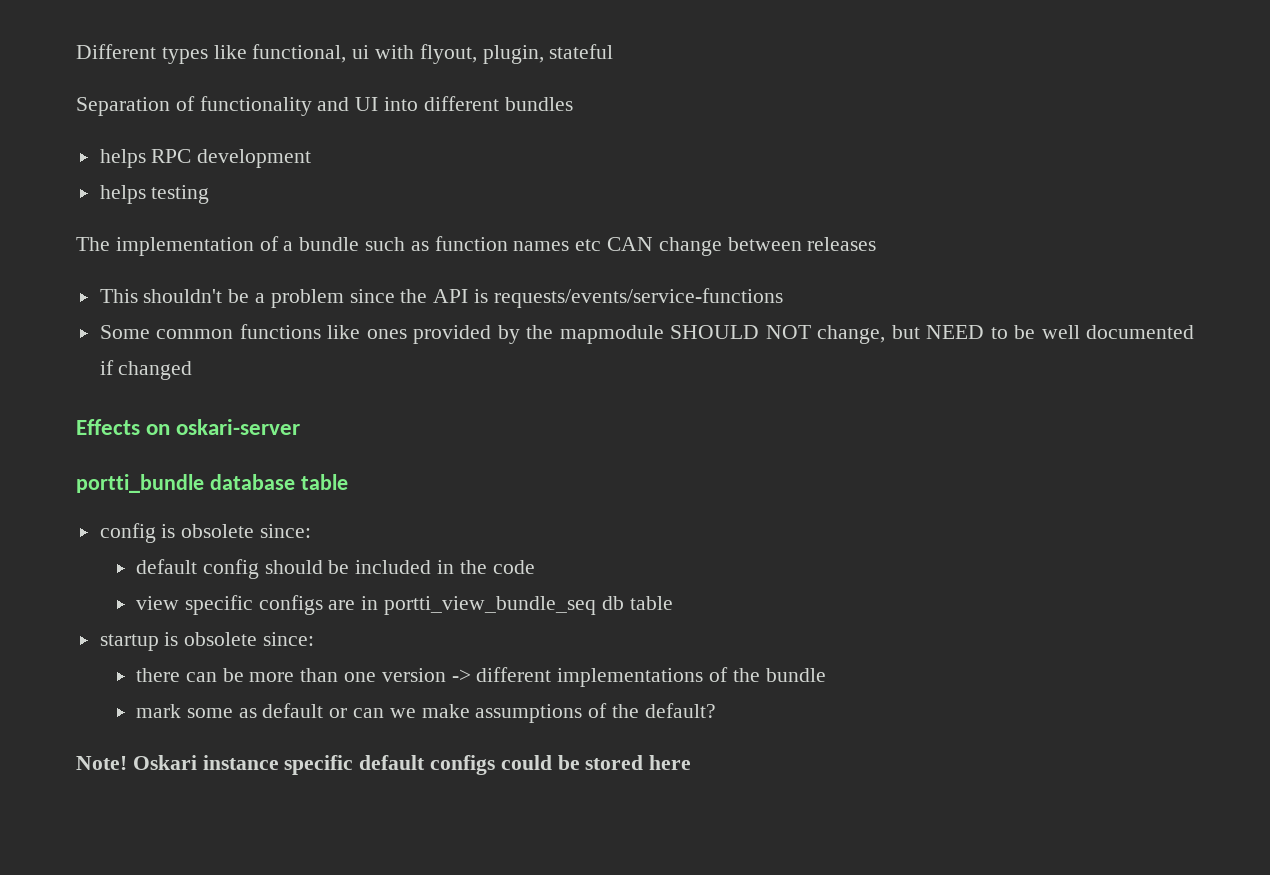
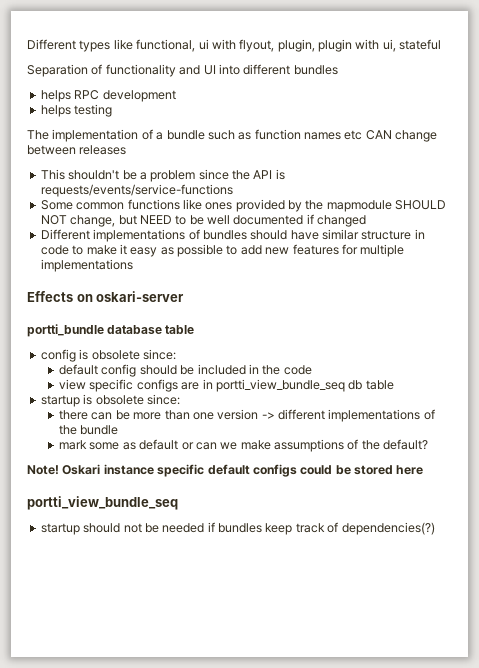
- Different types like functional, ui with flyout, plugin, stateful
+ Different types like functional, ui with flyout, plugin, plugin with ui, stateful
+ Different implementations of bundles should have similar structure in code to make it easy as possible to add new features for multiple implementations
  Oskari instance specific default configs could be stored here
+ portti_view_bundle_seq
+ startup should not be needed if bundles keep track of dependencies(?)

